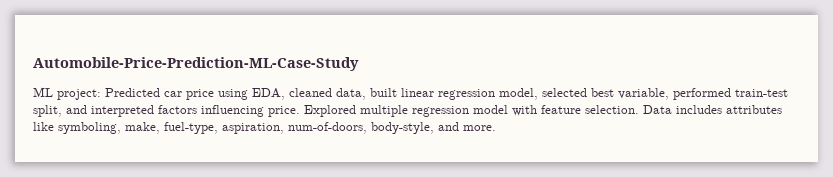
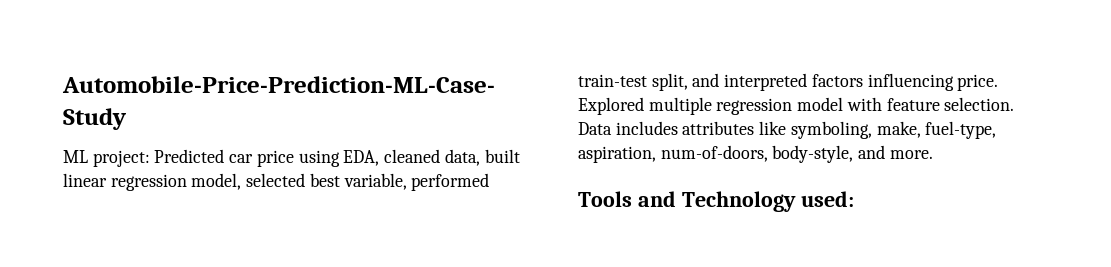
+ Tools and Technology used:

